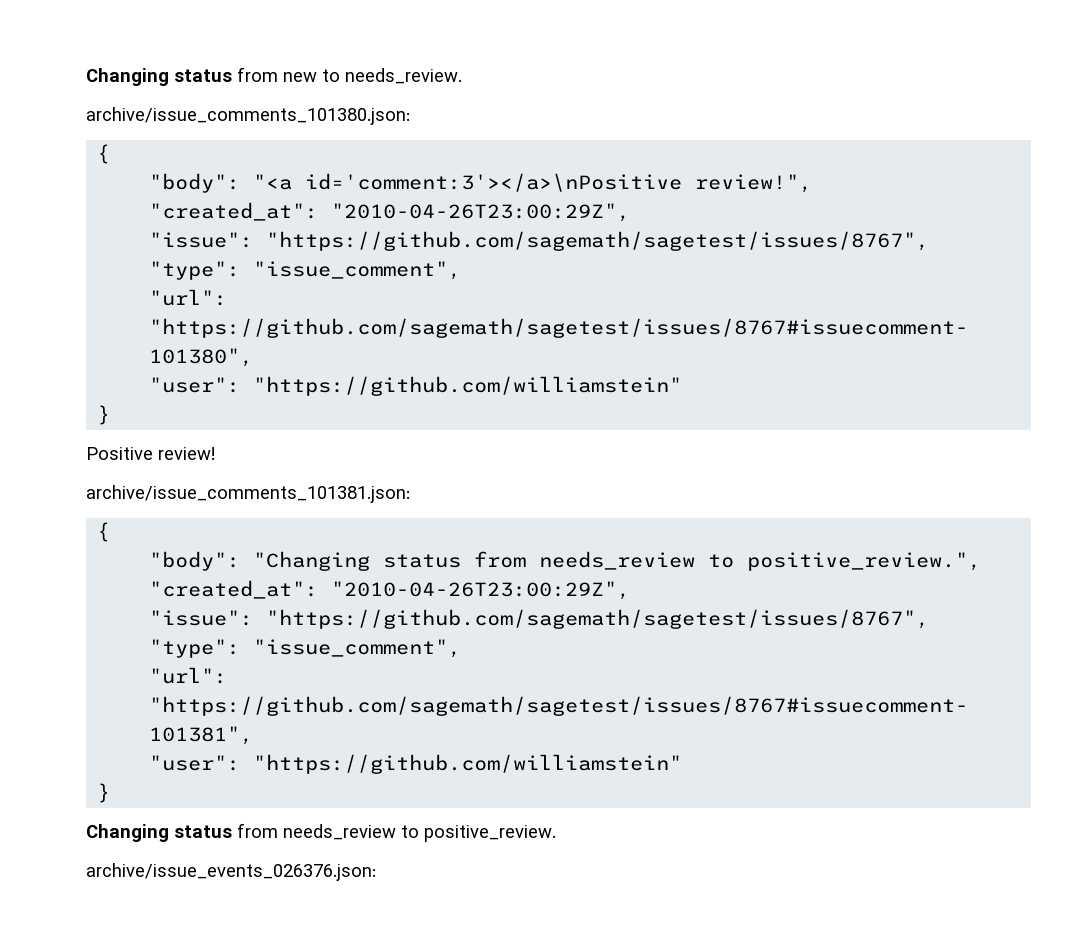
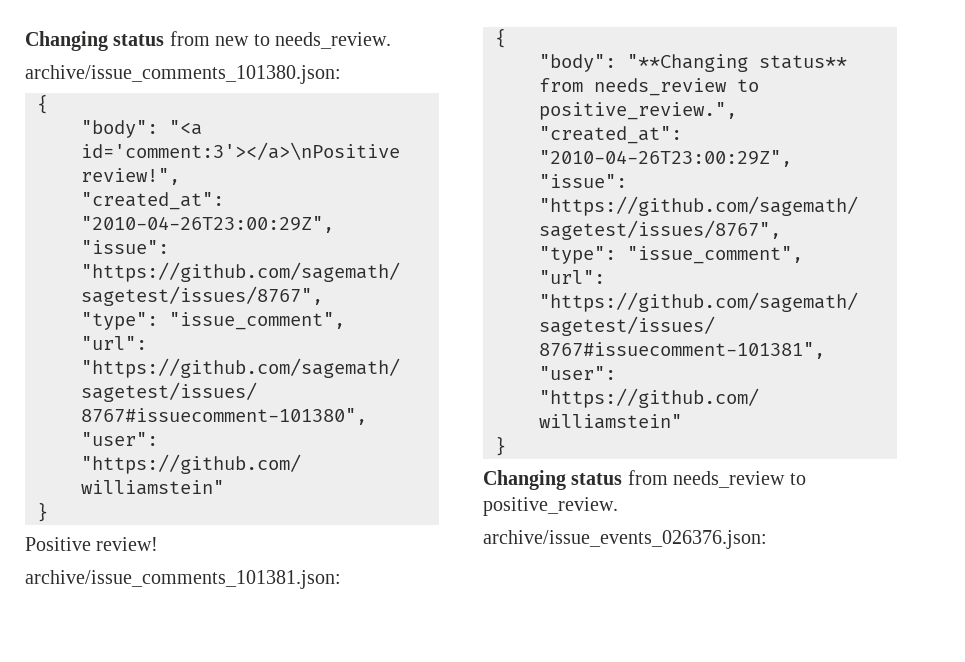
- "body": "Changing status from needs_review to positive_review.",
+ "body": "**Changing status** from needs_review to positive_review.",

